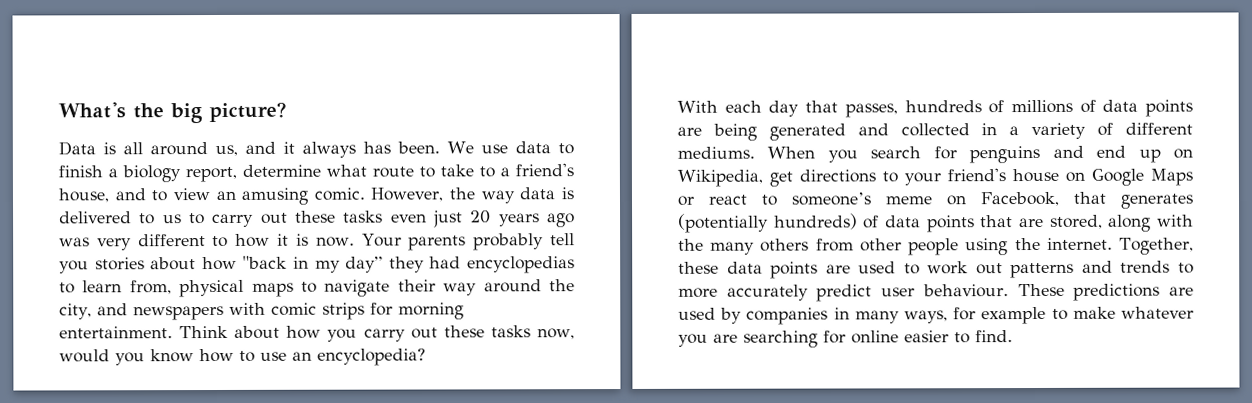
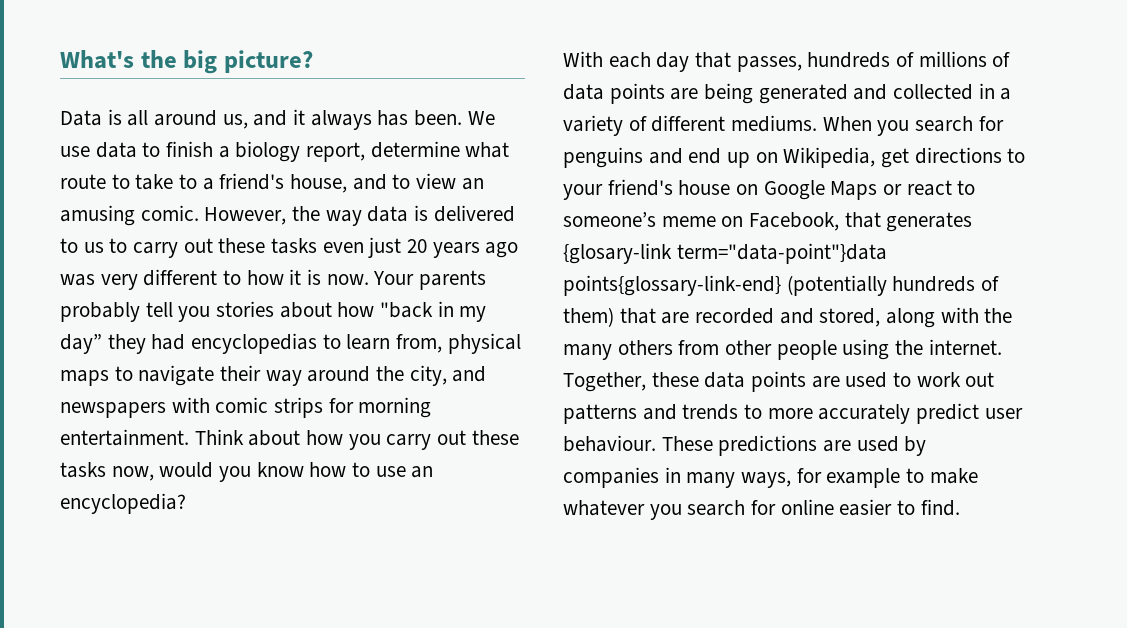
- When you search for penguins and end up on Wikipedia, get directions to your friend's house on Google Maps or react to someone’s meme on Facebook, that generates (potentially hundreds) of data points that are stored, along with the many others from other people using the internet.
+ When you search for penguins and end up on Wikipedia, get directions to your friend's house on Google Maps or react to someone’s meme on Facebook, that generates {glosary-link term="data-point"}data points{glossary-link-end} (potentially hundreds of them) that are recorded and stored, along with the many others from other people using the internet.
- These predictions are used by companies in many ways, for example to make whatever you are searching for online easier to find.
+ These predictions are used by companies in many ways, for example to make whatever you search for online easier to find.

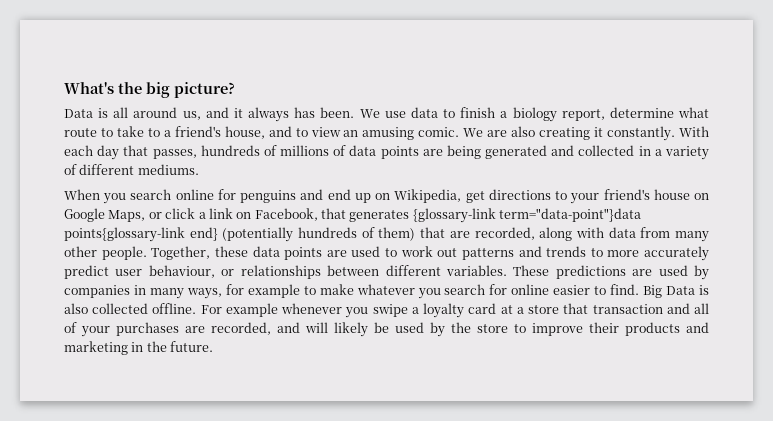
- However, the way data is delivered to us to carry out these tasks even just 20 years ago was very different to how it is now. Your parents probably tell you stories about how "back in my day” they had encyclopedias to learn from, physical maps to navigate their way around the city, and newspapers with comic strips for morning entertainment. Think about how you carry out these tasks now, would you know how to use an encyclopedia?
- With each day that passes, hundreds of millions of data points are being generated and collected in a variety of different mediums. When you search for penguins and end up on Wikipedia, get directions to your friend's house on Google Maps or react to someone’s meme on Facebook, that generates {glosary-link term="data-point"}data points{glossary-link-end} (potentially hundreds of them) that are recorded and stored, along with the many others from other people using the internet.
+ We are also creating it constantly. With each day that passes, hundreds of millions of data points are being generated and collected in a variety of different mediums.
+ When you search online for penguins and end up on Wikipedia, get directions to your friend's house on Google Maps, or click a link on Facebook, that generates {glossary-link term="data-point"}data points{glossary-link end} (potentially hundreds of them) that are recorded, along with data from many other people.
- Together, these data points are used to work out patterns and trends to more accurately predict user behaviour.
+ Together, these data points are used to work out patterns and trends to more accurately predict user behaviour, or relationships between different variables.
+ Big Data is also collected offline. For example whenever you swipe a loyalty card at a store that transaction and all of your purchases are recorded, and will likely be used by the store to improve their products and marketing in the future.

